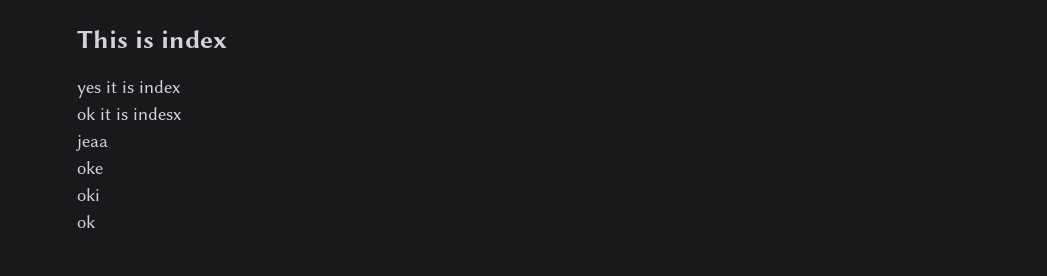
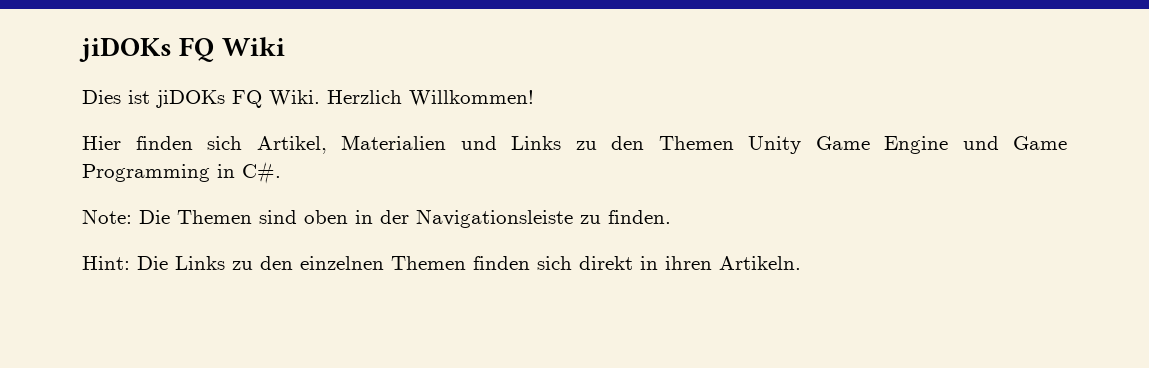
- This is index
- yes it is index
- ok it is indesx
- jeaa
- oke
- oki
- ok
+ jiDOKs FQ Wiki
+ Dies ist jiDOKs FQ Wiki. Herzlich Willkommen!
+ Hier finden sich Artikel, Materialien und Links zu den Themen Unity Game Engine und Game Programming in C#.
+ Note: Die Themen sind oben in der Navigationsleiste zu finden.
+ Hint: Die Links zu den einzelnen Themen finden sich direkt in ihren Artikeln.

